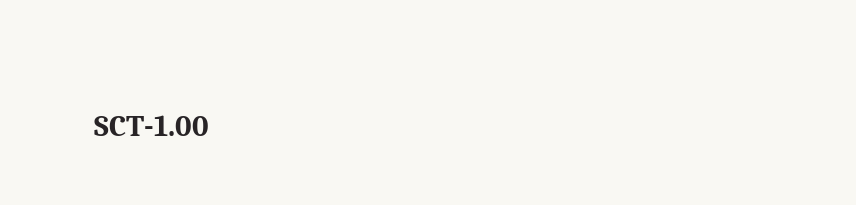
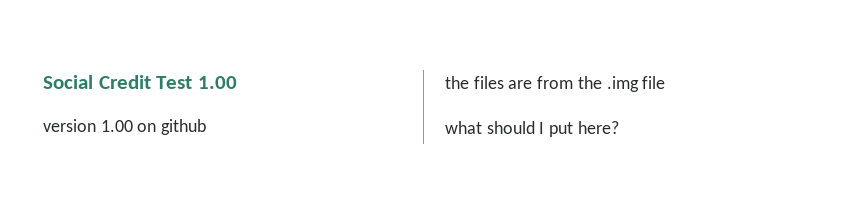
- SCT-1.00
+ Social Credit Test 1.00
+ version 1.00 on github
+ the files are from the .img file
+ what should I put here?

